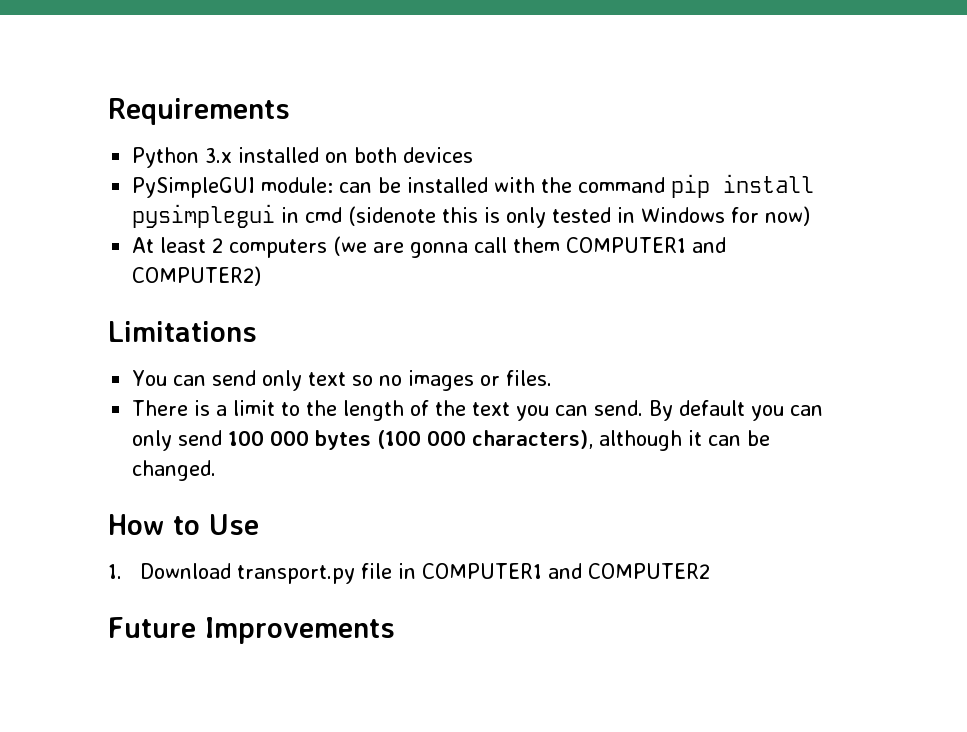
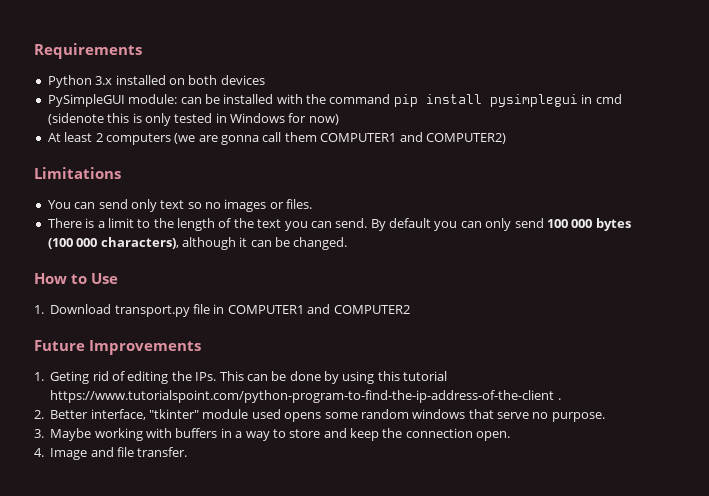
+ 1. Geting rid of editing the IPs. This can be done by using this tutorial https://www.tutorialspoint.com/python-program-to-find-the-ip-address-of-the-client .
+ 2. Better interface, "tkinter" module used opens some random windows that serve no purpose.
+ 3. Maybe working with buffers in a way to store and keep the connection open.
+ 4. Image and file transfer.

